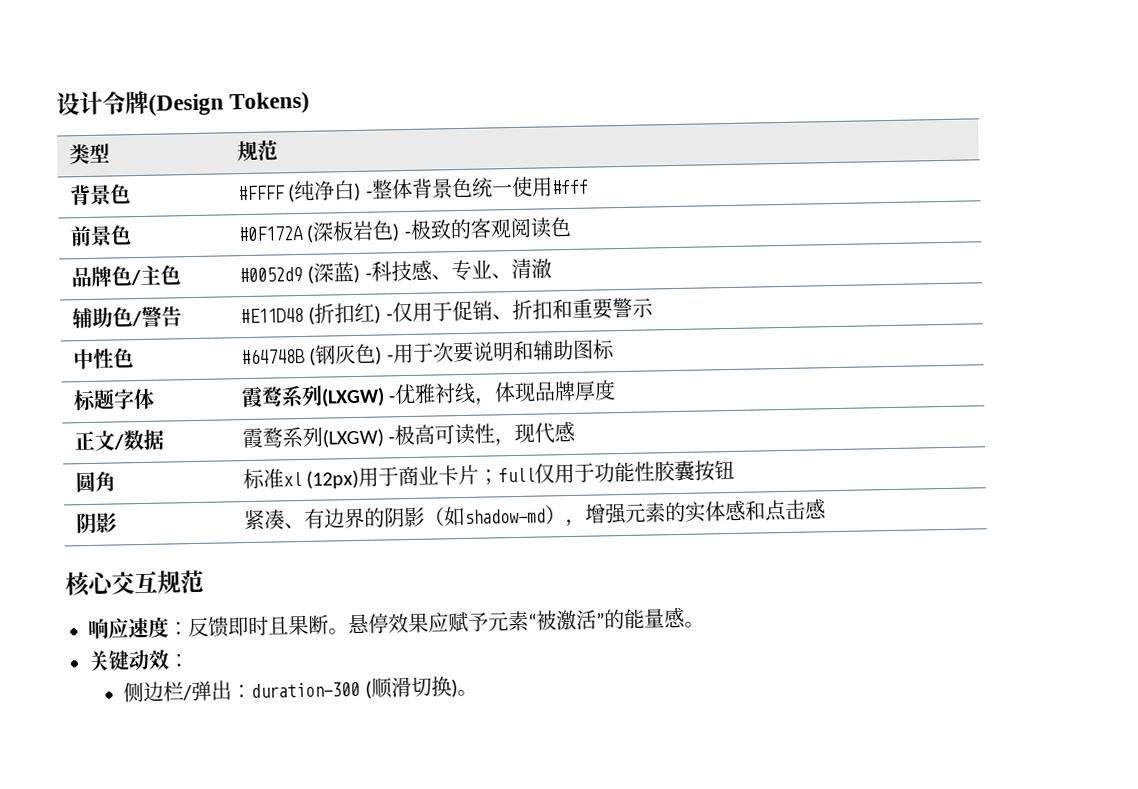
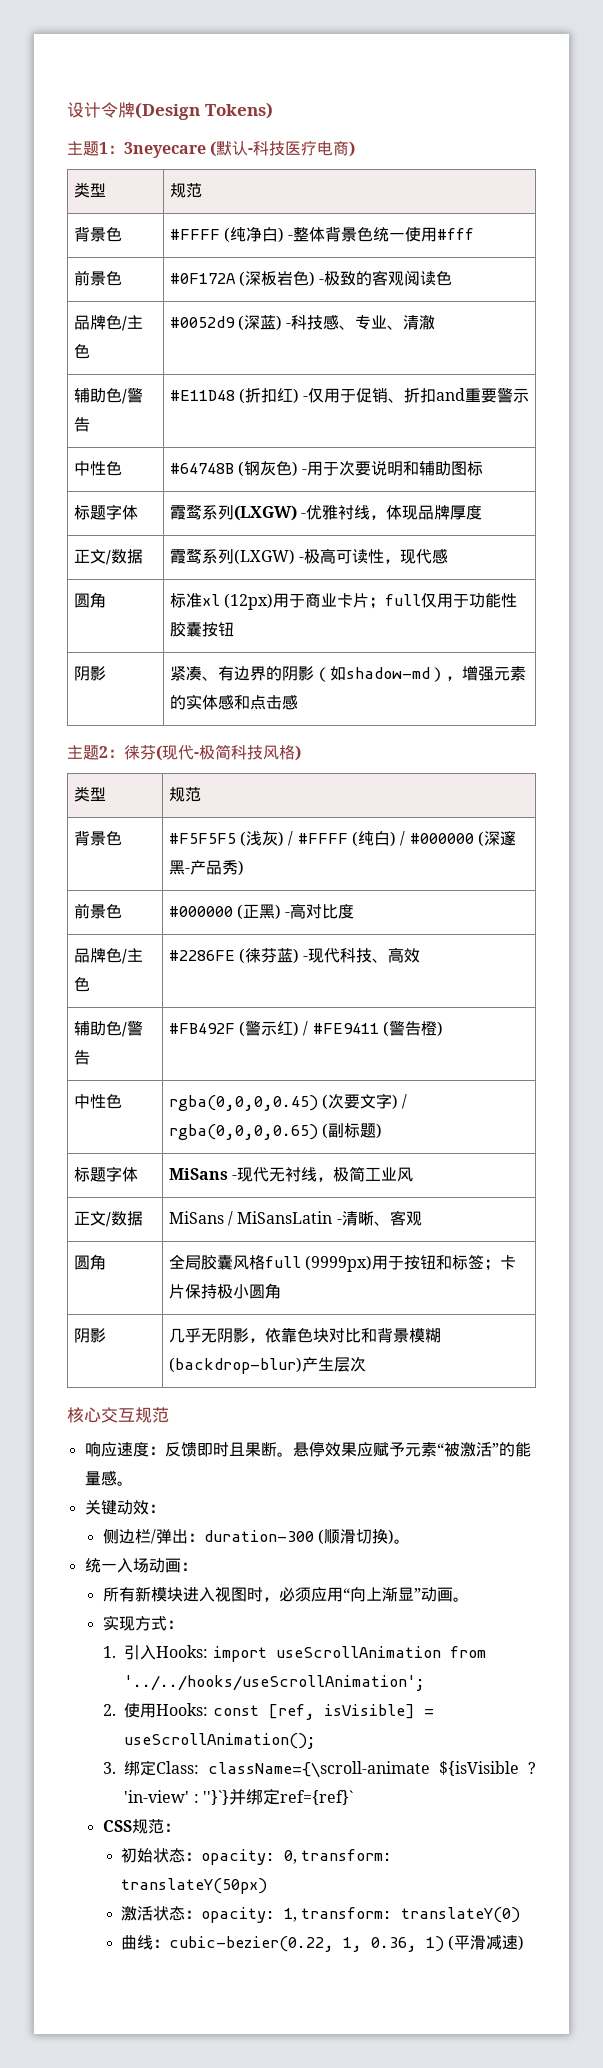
+ 主题1：3neyecare (默认-科技医疗电商)
- 辅助色/警告 | #E11D48 (折扣红) -仅用于促销、折扣和重要警示
+ 辅助色/警告 | #E11D48 (折扣红) -仅用于促销、折扣and重要警示
+ 主题2：徕芬(现代-极简科技风格)
+ 类型 | 规范
+ 背景色 | #F5F5F5 (浅灰) / #FFFF (纯白) / #000000 (深邃黑-产品秀)
+ 前景色 | #000000 (正黑) -高对比度
+ 品牌色/主色 | #2286FE (徕芬蓝) -现代科技、高效
+ 辅助色/警告 | #FB492F (警示红) / #FE9411 (警告橙)
+ 中性色 | rgba(0,0,0,0.45) (次要文字) / rgba(0,0,0,0.65) (副标题)
+ 标题字体 | MiSans -现代无衬线，极简工业风
+ 正文/数据 | MiSans / MiSansLatin -清晰、客观
+ 圆角 | 全局胶囊风格full (9999px)用于按钮和标签；卡片保持极小圆角
+ 阴影 | 几乎无阴影，依靠色块对比和背景模糊(backdrop-blur)产生层次
+ 统一入场动画：
+ 所有新模块进入视图时，必须应用“向上渐显”动画。
+ 实现方式：
+ 1.引入Hooks: import useScrollAnimation from '../../hooks/useScrollAnimation';
+ 2.使用Hooks: const [ref, isVisible] = useScrollAnimation();
+ 3.绑定Class: className={\scroll-animate ${isVisible ? 'in-view' : ''}`}并绑定ref={ref}`
+ CSS规范：
+ 初始状态：opacity: 0, transform: translateY(50px)
+ 激活状态：opacity: 1, transform: translateY(0)
+ 曲线：cubic-bezier(0.22, 1, 0.36, 1) (平滑减速)

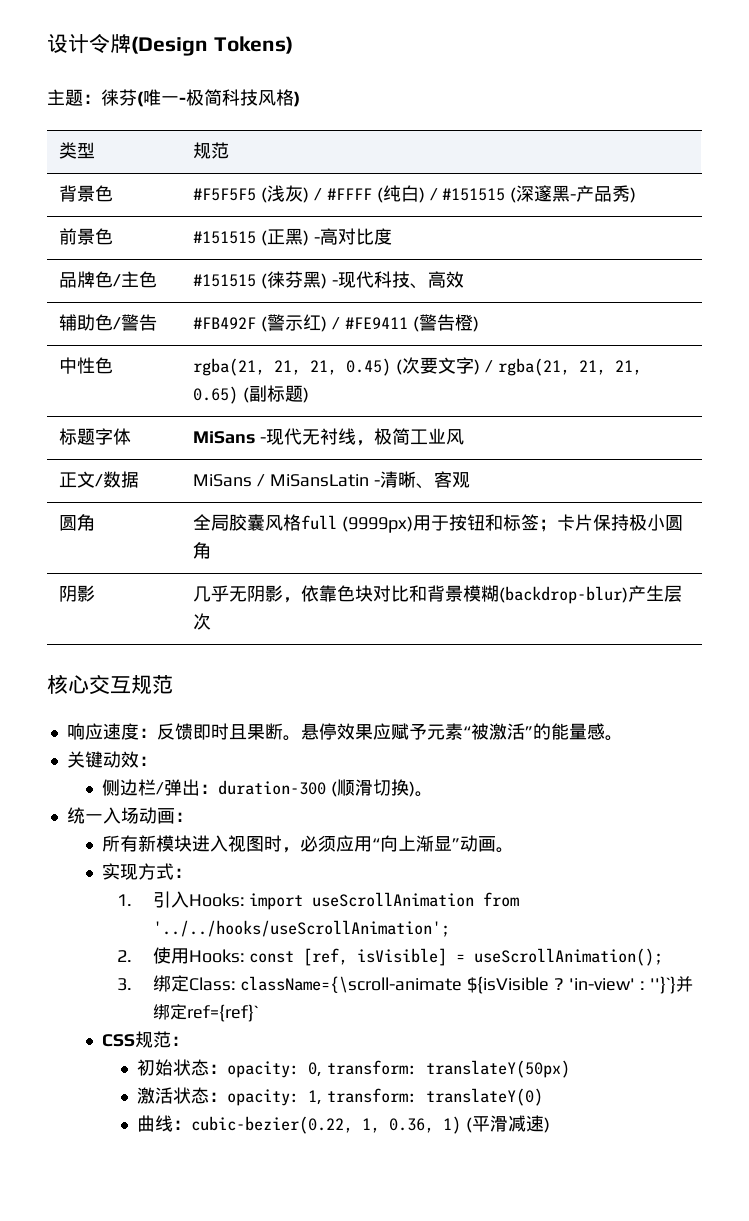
- 主题1：3neyecare (默认-科技医疗电商)
- 类型 | 规范
- 背景色 | #FFFF (纯净白) -整体背景色统一使用#fff
- 前景色 | #0F172A (深板岩色) -极致的客观阅读色
- 品牌色/主色 | #0052d9 (深蓝) -科技感、专业、清澈
- 辅助色/警告 | #E11D48 (折扣红) -仅用于促销、折扣and重要警示
- 中性色 | #64748B (钢灰色) -用于次要说明和辅助图标
- 标题字体 | 霞鹜系列(LXGW) -优雅衬线，体现品牌厚度
- 正文/数据 | 霞鹜系列(LXGW) -极高可读性，现代感
- 圆角 | 标准xl (12px)用于商业卡片；full仅用于功能性胶囊按钮
- 阴影 | 紧凑、有边界的阴影（如shadow-md），增强元素的实体感和点击感
- 主题2：徕芬(现代-极简科技风格)
+ 主题：徕芬(唯一-极简科技风格)
- 背景色 | #F5F5F5 (浅灰) / #FFFF (纯白) / #000000 (深邃黑-产品秀)
+ 背景色 | #F5F5F5 (浅灰) / #FFFF (纯白) / #151515 (深邃黑-产品秀)
- 前景色 | #000000 (正黑) -高对比度
+ 前景色 | #151515 (正黑) -高对比度
- 品牌色/主色 | #2286FE (徕芬蓝) -现代科技、高效
+ 品牌色/主色 | #151515 (徕芬黑) -现代科技、高效
- 中性色 | rgba(0,0,0,0.45) (次要文字) / rgba(0,0,0,0.65) (副标题)
+ 中性色 | rgba(21, 21, 21, 0.45) (次要文字) / rgba(21, 21, 21, 0.65) (副标题)

